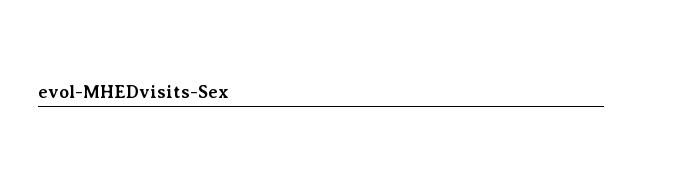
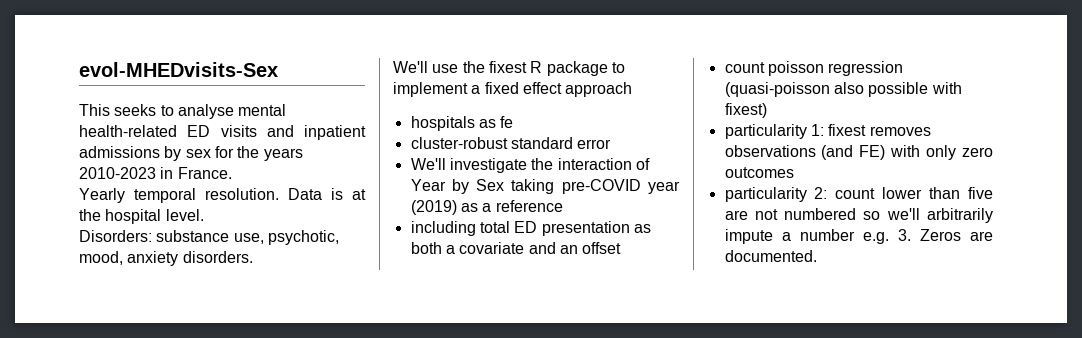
+ This seeks to analyse mental health-related ED visits and inpatient admissions by sex for the years 2010-2023 in France.
+ Yearly temporal resolution. Data is at the hospital level.
+ Disorders: substance use, psychotic, mood, anxiety disorders.
+ We'll use the fixest R package to implement a fixed effect approach
+ hospitals as fe
+ cluster-robust standard error
+ We'll investigate the interaction of Year by Sex taking pre-COVID year (2019) as a reference
+ including total ED presentation as both a covariate and an offset
+ count poisson regression (quasi-poisson also possible with fixest)
+ particularity 1: fixest removes observations (and FE) with only zero outcomes
+ particularity 2: count lower than five are not numbered so we'll arbitrarily impute a number e.g. 3. Zeros are documented.

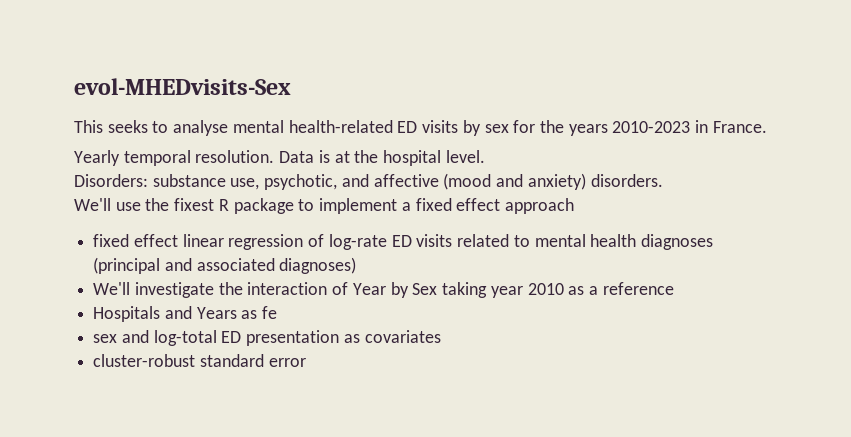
- This seeks to analyse mental health-related ED visits and inpatient admissions by sex for the years 2010-2023 in France.
+ This seeks to analyse mental health-related ED visits by sex for the years 2010-2023 in France.
- Disorders: substance use, psychotic, mood, anxiety disorders.
+ Disorders: substance use, psychotic, and affective (mood and anxiety) disorders.
- hospitals as fe
- cluster-robust standard error
+ fixed effect linear regression of log-rate ED visits related to mental health diagnoses (principal and associated diagnoses)
- We'll investigate the interaction of Year by Sex taking pre-COVID year (2019) as a reference
+ We'll investigate the interaction of Year by Sex taking year 2010 as a reference
- including total ED presentation as both a covariate and an offset
- count poisson regression (quasi-poisson also possible with fixest)
- particularity 1: fixest removes observations (and FE) with only zero outcomes
- particularity 2: count lower than five are not numbered so we'll arbitrarily impute a number e.g. 3. Zeros are documented.
+ Hospitals and Years as fe
+ sex and log-total ED presentation as covariates
+ cluster-robust standard error

